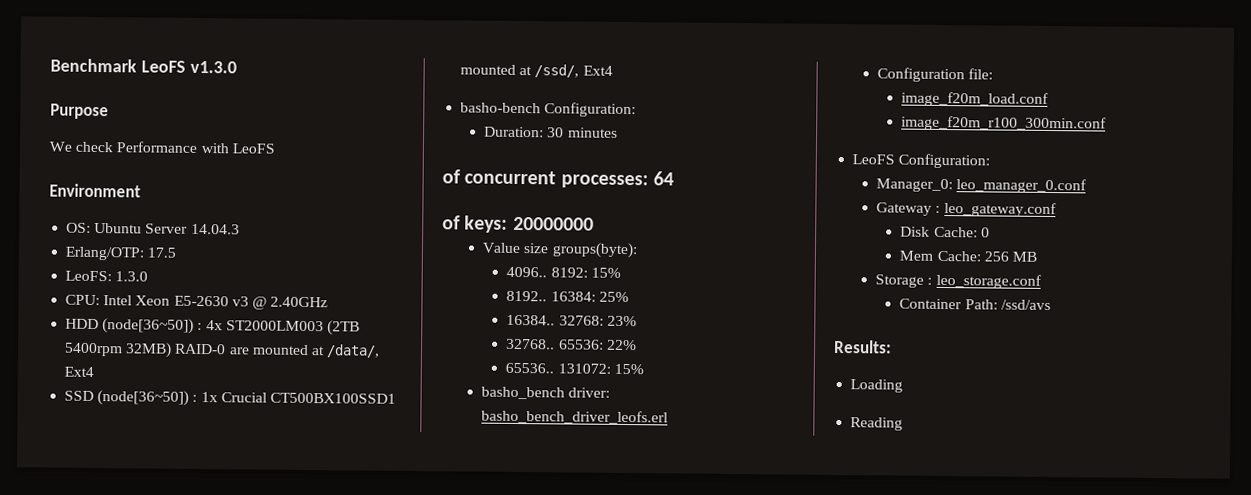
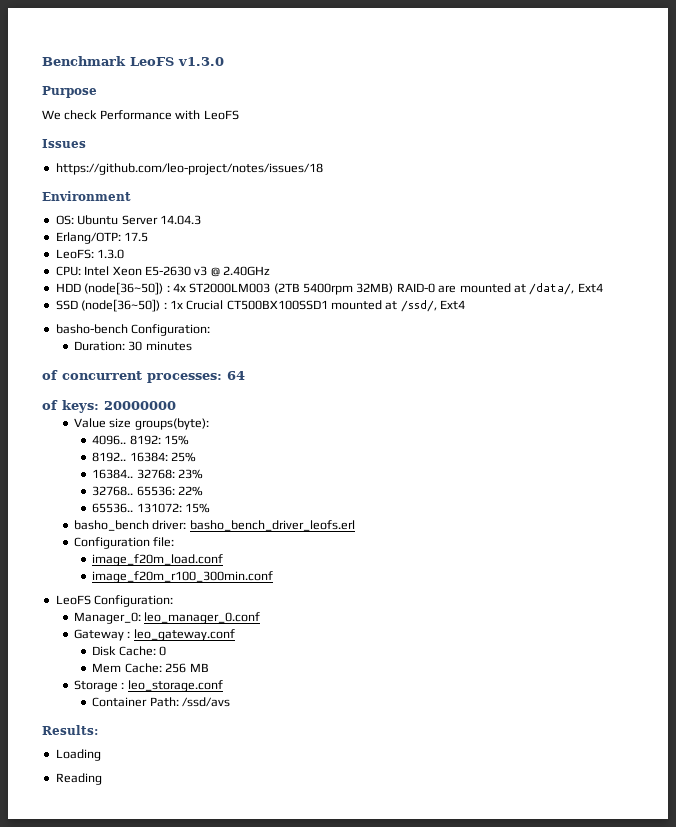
+ Issues
+ https://github.com/leo-project/notes/issues/18

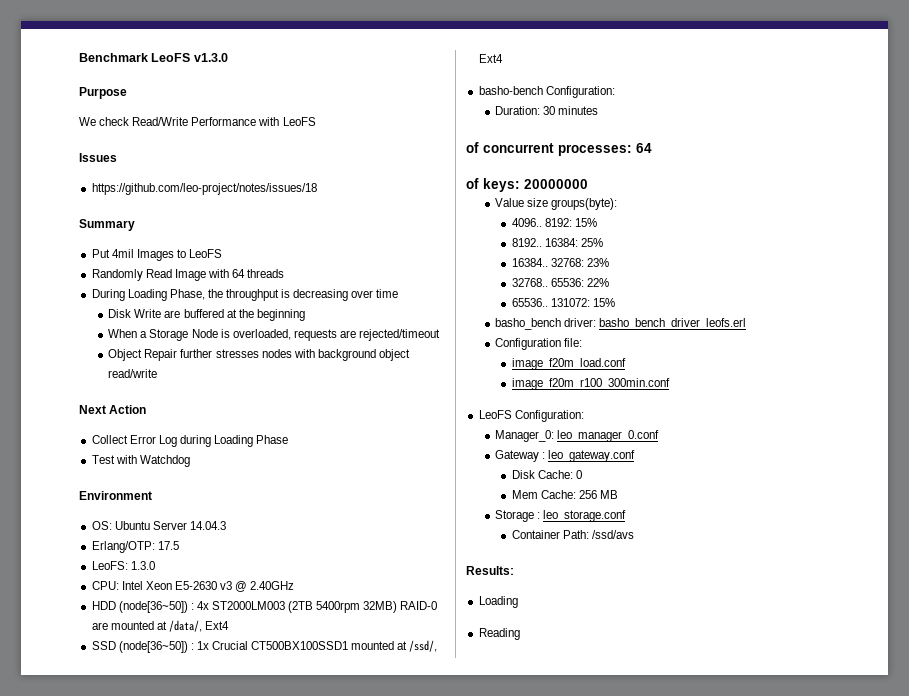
- We check Performance with LeoFS
+ We check Read/Write Performance with LeoFS
+ Summary
+ Put 4mil Images to LeoFS
+ Randomly Read Image with 64 threads
+ During Loading Phase, the throughput is decreasing over time
+ Disk Write are buffered at the beginning
+ When a Storage Node is overloaded, requests are rejected/timeout
+ Object Repair further stresses nodes with background object read/write
+ Next Action
+ Collect Error Log during Loading Phase
+ Test with Watchdog

